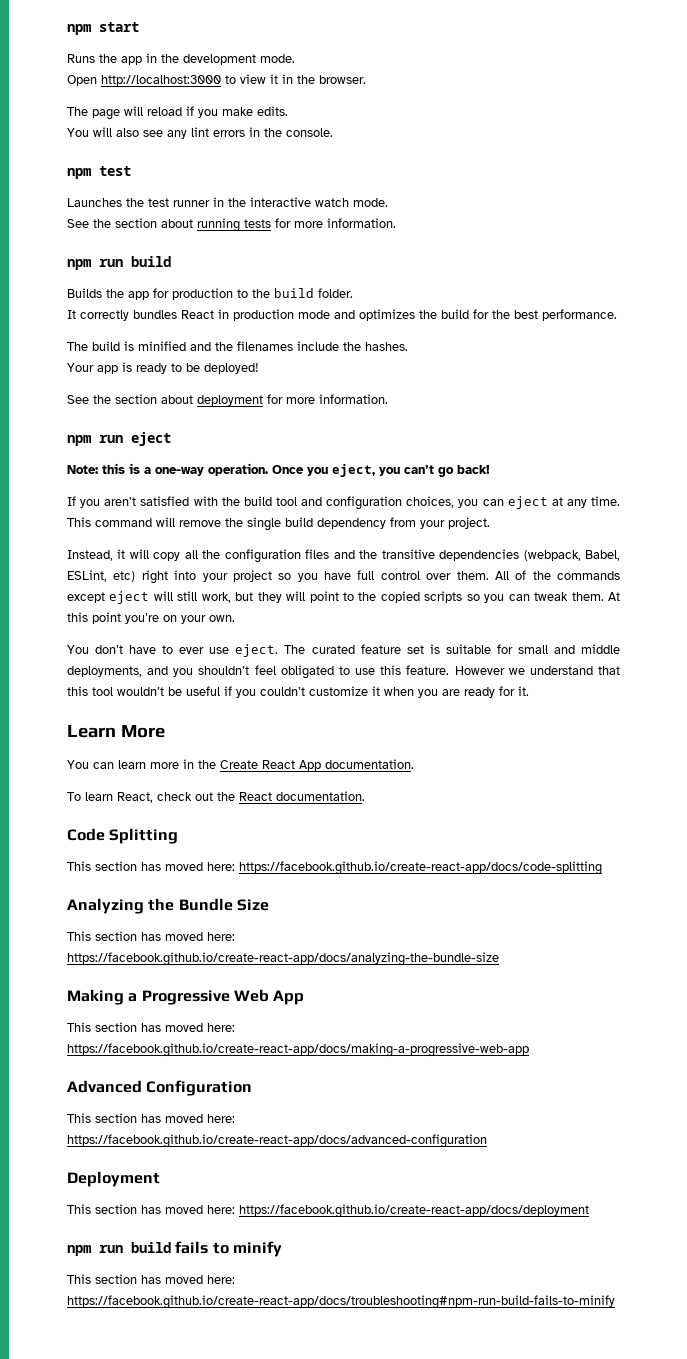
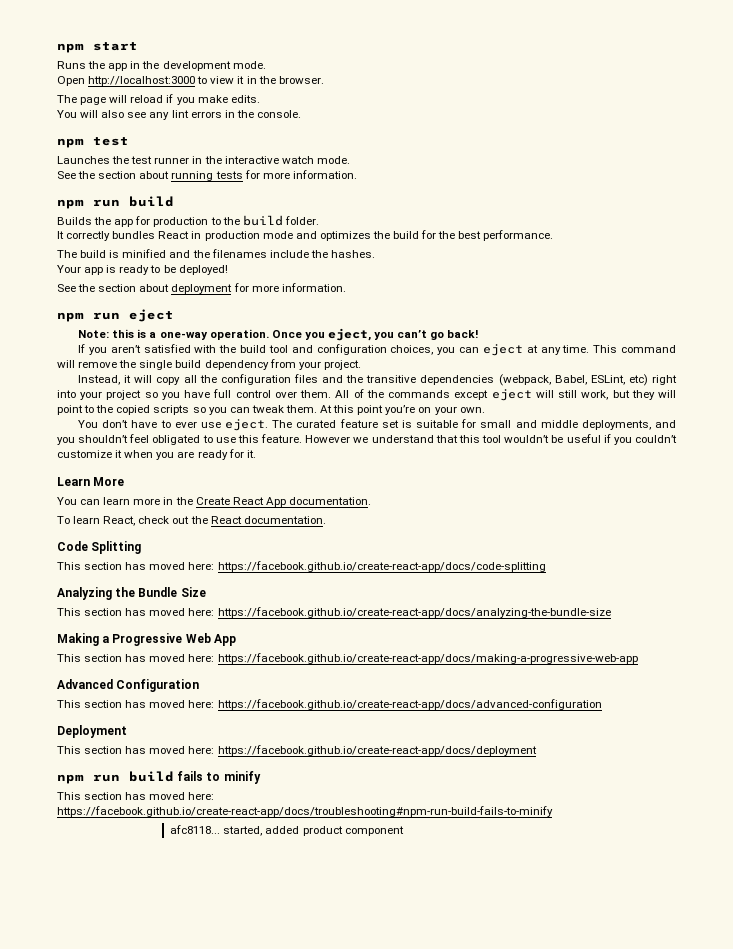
+ afc8118... started, added product component

